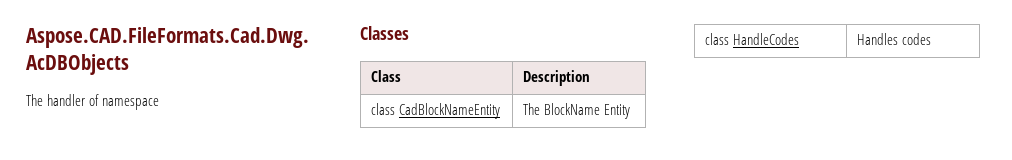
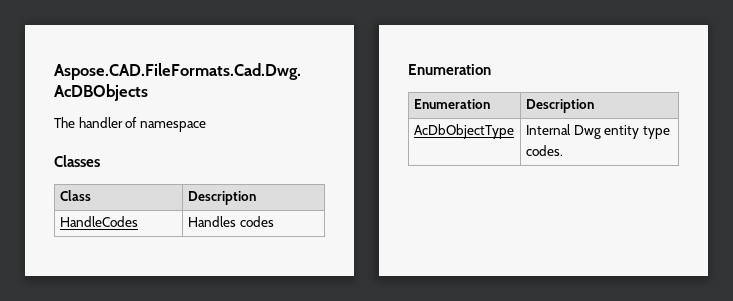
- class CadBlockNameEntity | The BlockName Entity
- class HandleCodes | Handles codes
+ HandleCodes | Handles codes
+ Enumeration
+ Enumeration | Description
+ AcDbObjectType | Internal Dwg entity type codes.

